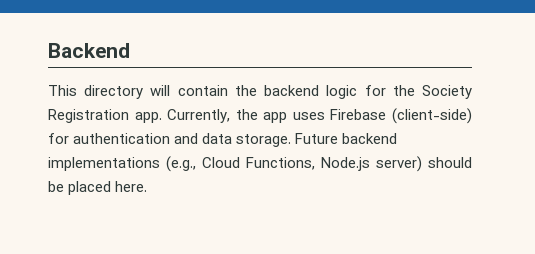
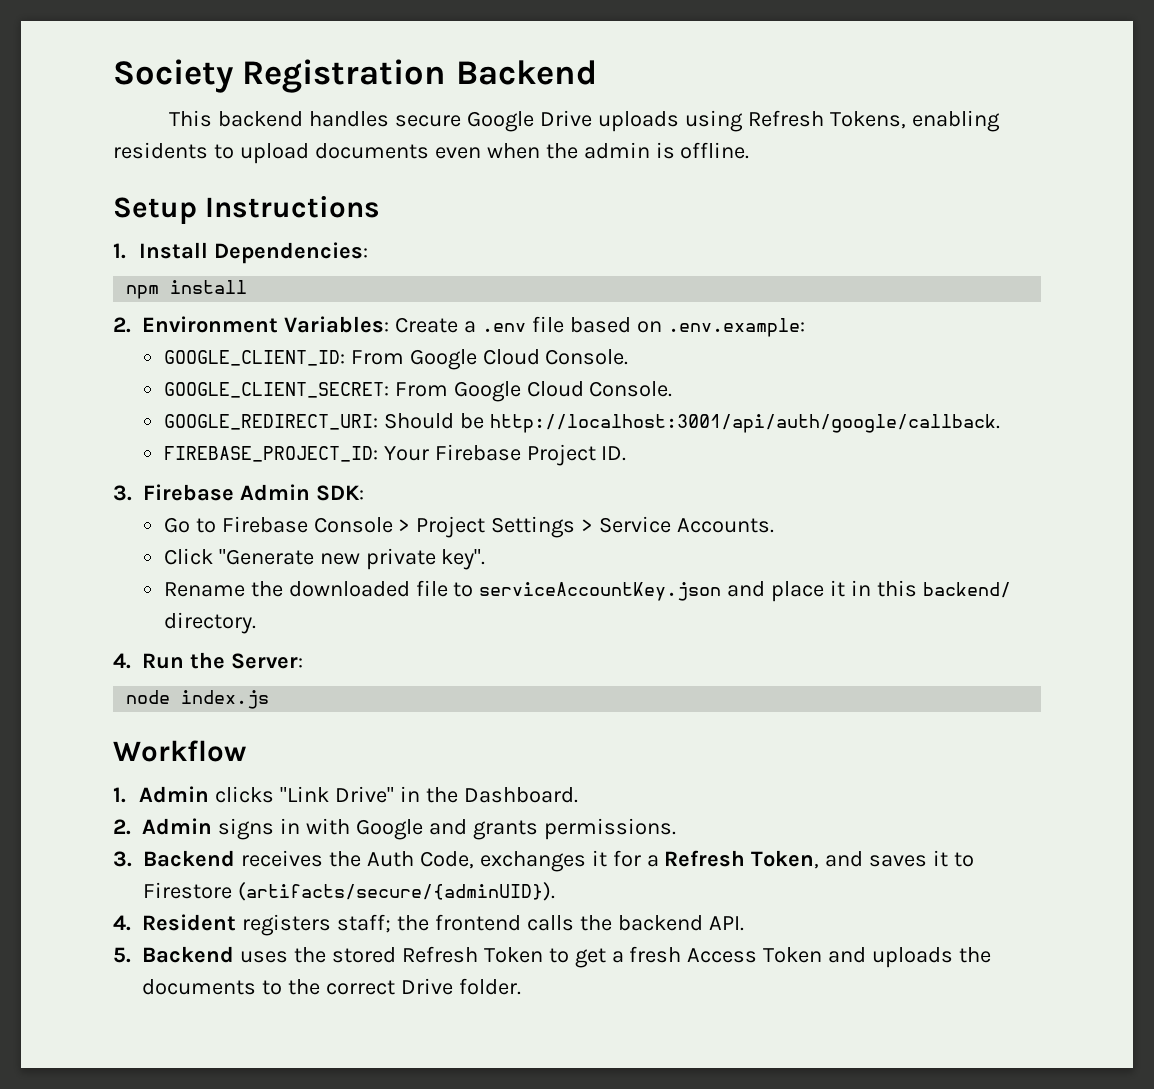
- Backend
+ Society Registration Backend
- This directory will contain the backend logic for the Society Registration app. Currently, the app uses Firebase (client-side) for authentication and data storage. Future backend implementations (e.g., Cloud Functions, Node.js server) should be placed here.
+ This backend handles secure Google Drive uploads using Refresh Tokens, enabling residents to upload documents even when the admin is offline.
+ Setup Instructions
+ 1. Install Dependencies:
+ npm install
+ 2. Environment Variables: Create a .env file based on .env.example:
+ GOOGLE_CLIENT_ID: From Google Cloud Console.
+ GOOGLE_CLIENT_SECRET: From Google Cloud Console.
+ GOOGLE_REDIRECT_URI: Should be http://localhost:3001/api/auth/google/callback.
+ FIREBASE_PROJECT_ID: Your Firebase Project ID.
+ 3. Firebase Admin SDK:
+ Go to Firebase Console > Project Settings > Service Accounts.
+ Click "Generate new private key".
+ Rename the downloaded file to serviceAccountKey.json and place it in this backend/ directory.
+ 4. Run the Server:
+ node index.js
+ Workflow
+ 1. Admin clicks "Link Drive" in the Dashboard.
+ 2. Admin signs in with Google and grants permissions.
+ 3. Backend receives the Auth Code, exchanges it for a Refresh Token, and saves it to Firestore (artifacts/secure/{adminUID}).
+ 4. Resident registers staff; the frontend calls the backend API.
+ 5. Backend uses the stored Refresh Token to get a fresh Access Token and uploads the documents to the correct Drive folder.

